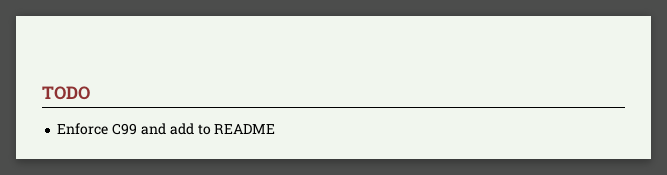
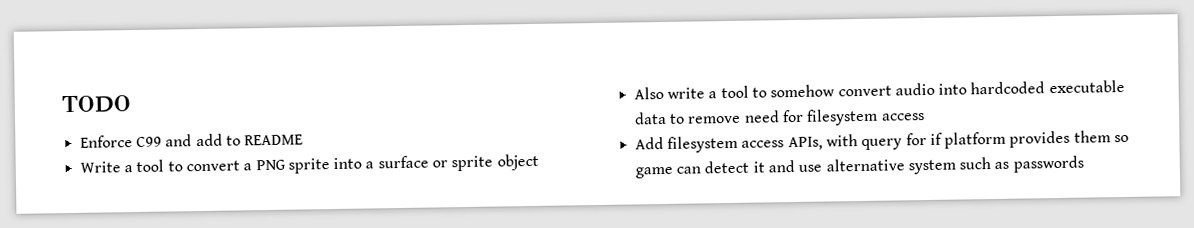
+ Write a tool to convert a PNG sprite into a surface or sprite object
+ Also write a tool to somehow convert audio into hardcoded executable data to remove need for filesystem access
+ Add filesystem access APIs, with query for if platform provides them so game can detect it and use alternative system such as passwords

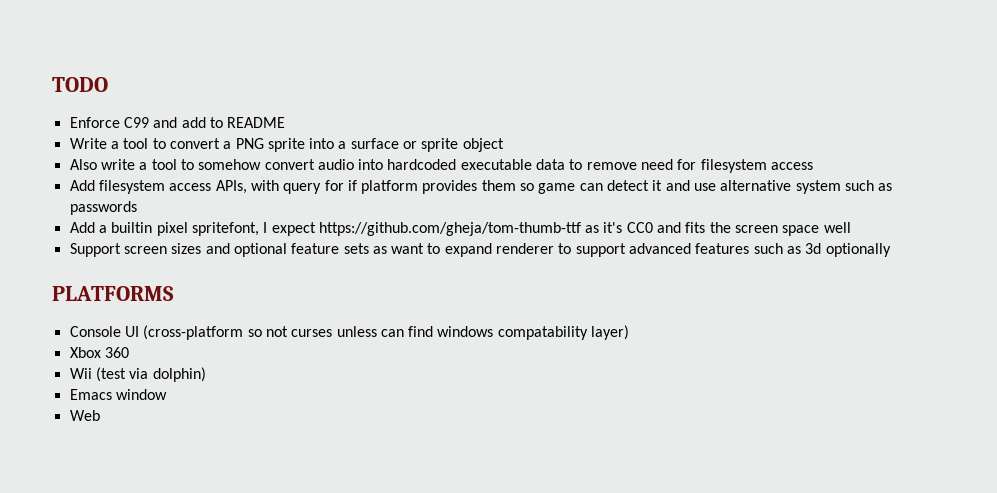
+ Add a builtin pixel spritefont, I expect https://github.com/gheja/tom-thumb-ttf as it's CC0 and fits the screen space well
+ Support screen sizes and optional feature sets as want to expand renderer to support advanced features such as 3d optionally
+ PLATFORMS
+ Console UI (cross-platform so not curses unless can find windows compatability layer)
+ Xbox 360
+ Wii (test via dolphin)
+ Emacs window
+ Web

